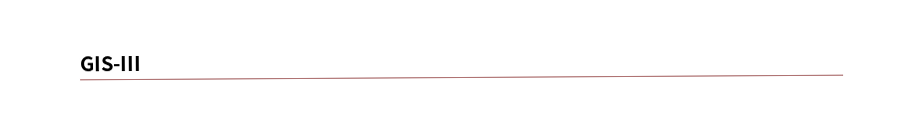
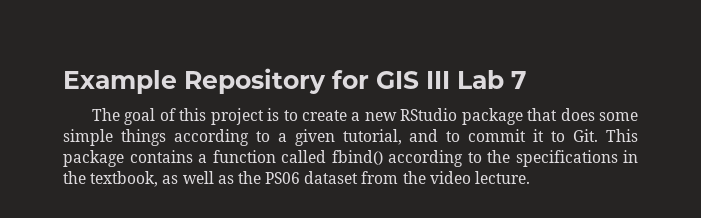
- GIS-III
+ Example Repository for GIS III Lab 7
+ The goal of this project is to create a new RStudio package that does some simple things according to a given tutorial, and to commit it to Git. This package contains a function called fbind() according to the specifications in the textbook, as well as the PS06 dataset from the video lecture.

